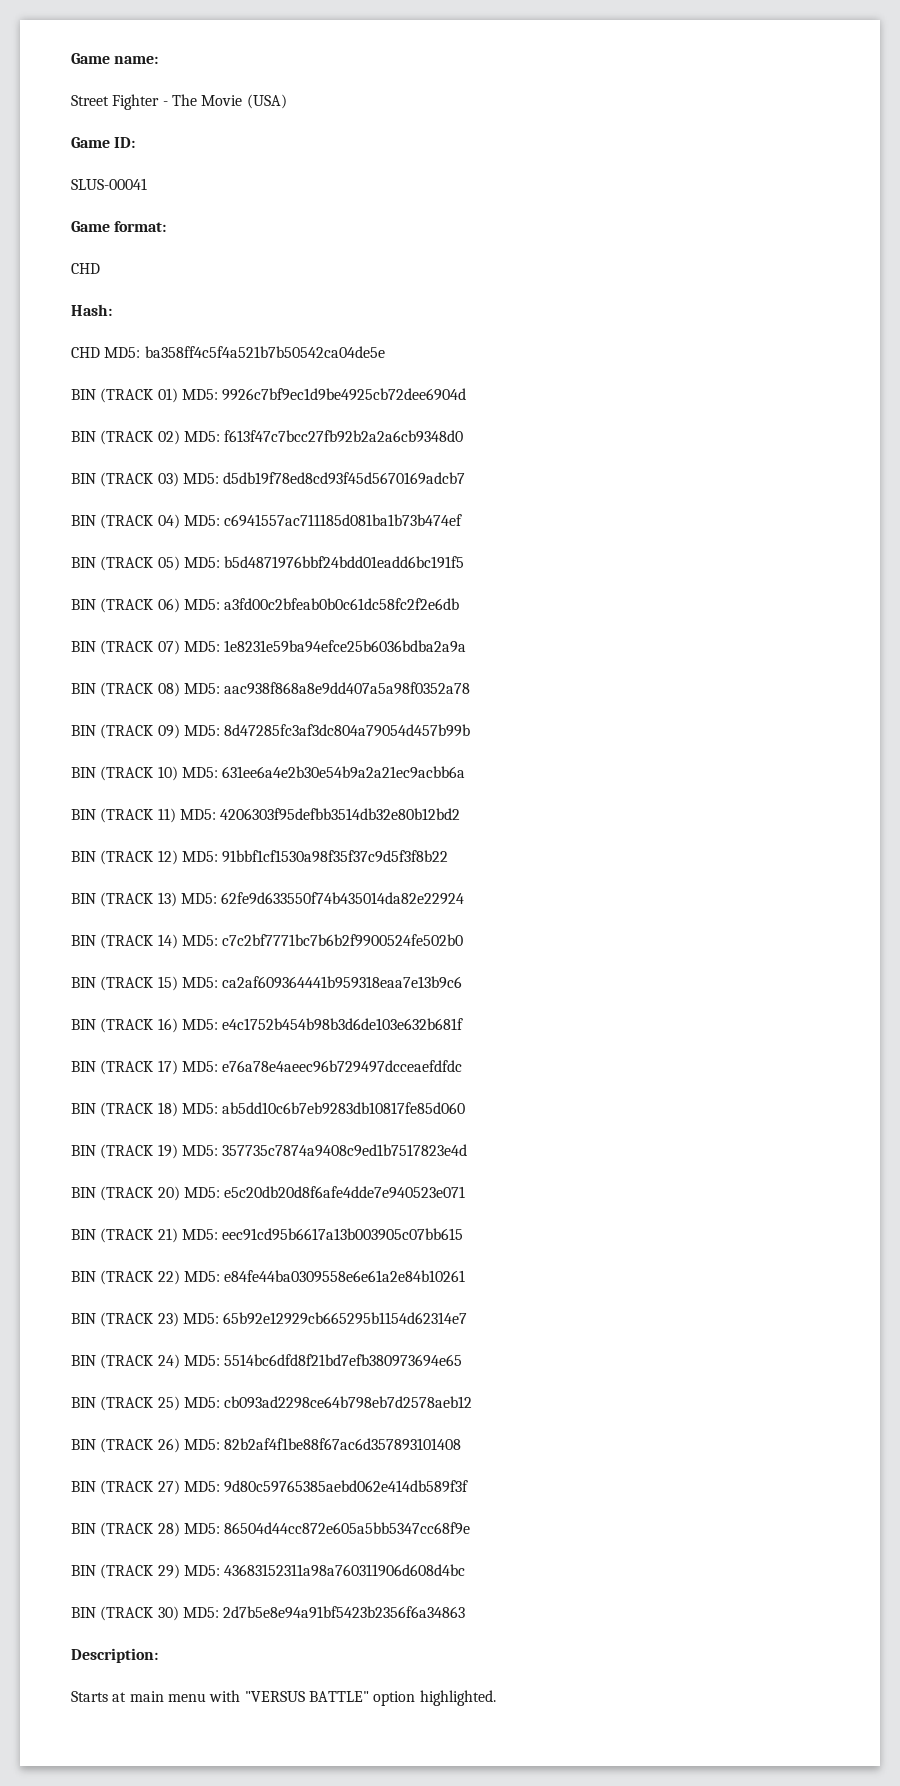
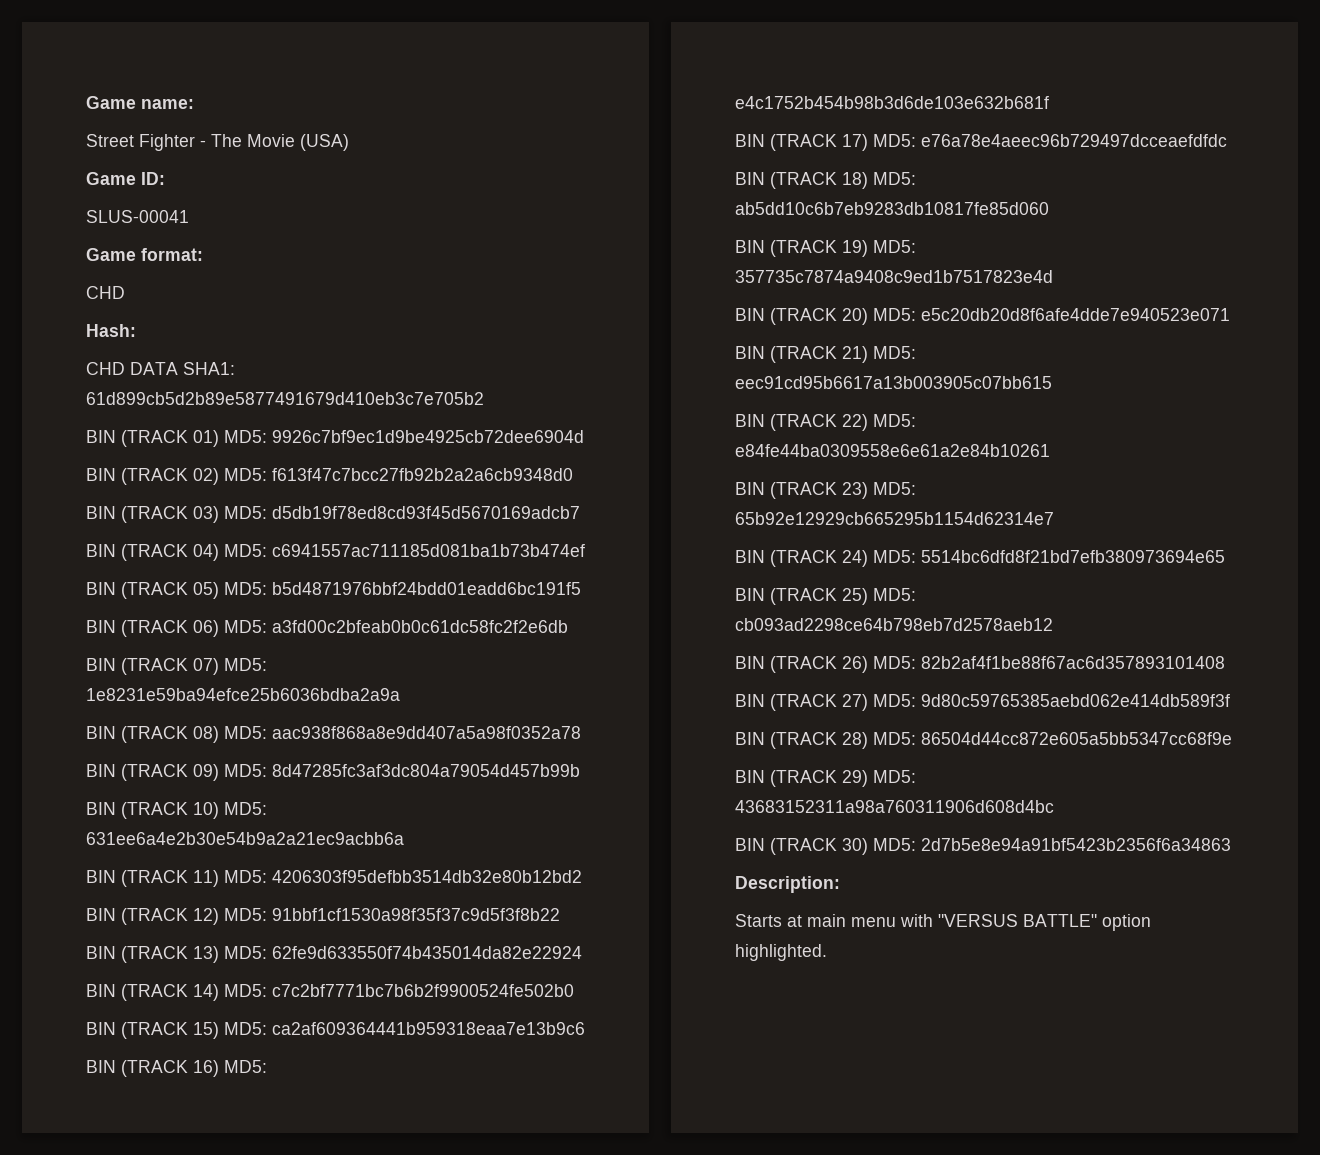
- CHD MD5: ba358ff4c5f4a521b7b50542ca04de5e
+ CHD DATA SHA1: 61d899cb5d2b89e5877491679d410eb3c7e705b2

